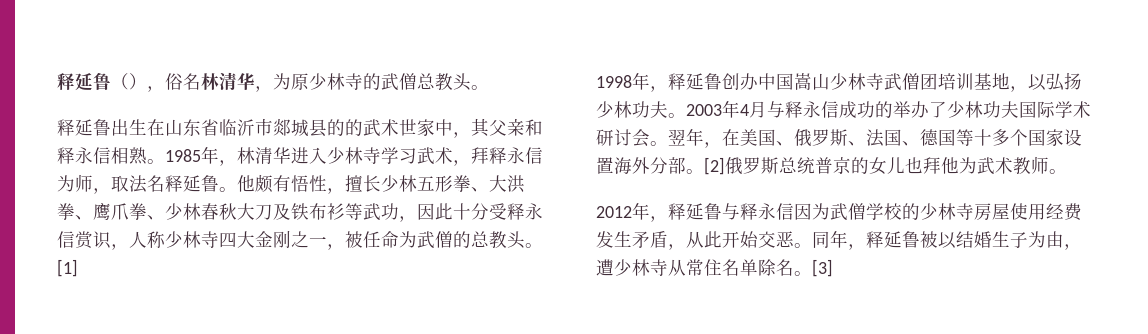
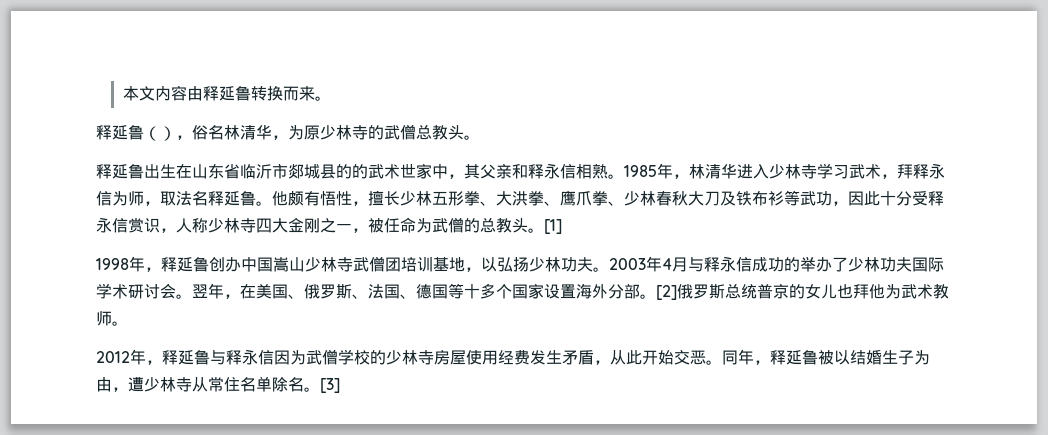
+ 本文内容由释延鲁转换而来。

